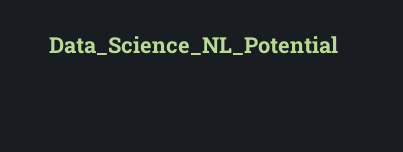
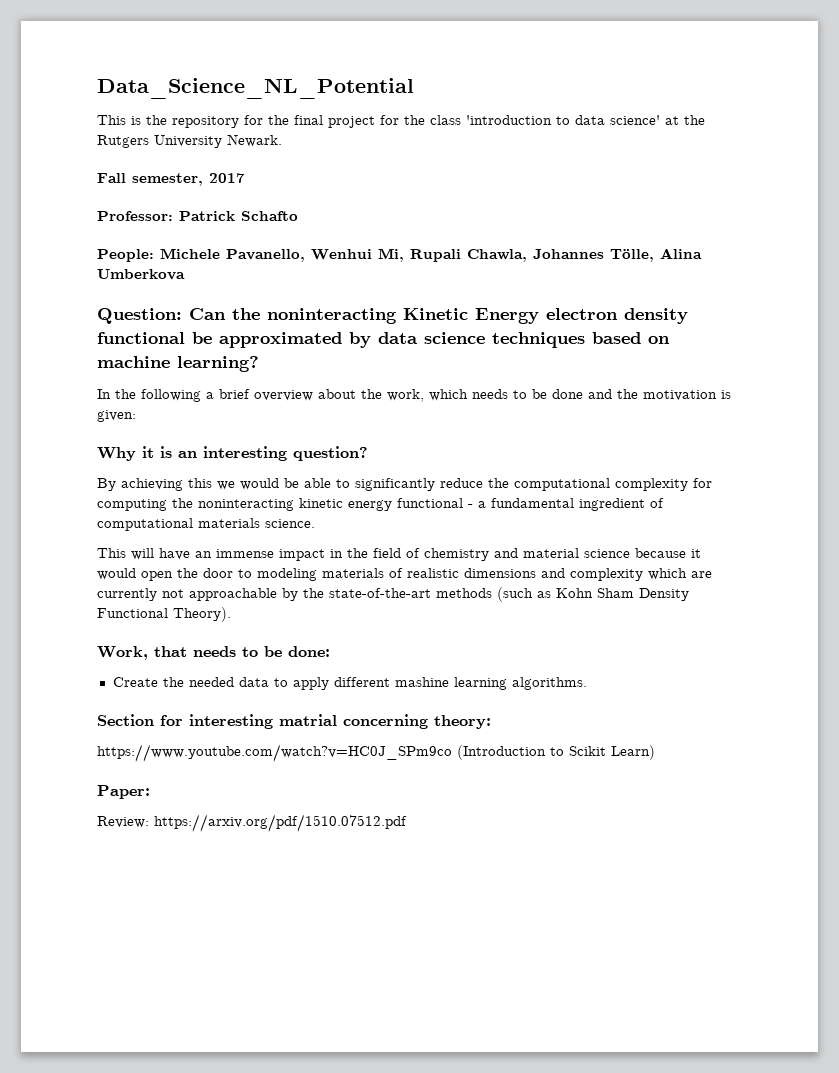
+ This is the repository for the final project for the class 'introduction to data science' at the Rutgers University Newark.
+ Fall semester, 2017
+ Professor: Patrick Schafto
+ People: Michele Pavanello, Wenhui Mi, Rupali Chawla, Johannes Tölle, Alina Umberkova
+ Question: Can the noninteracting Kinetic Energy electron density functional be approximated by data science techniques based on machine learning?
+ In the following a brief overview about the work, which needs to be done and the motivation is given:
+ Why it is an interesting question?
+ By achieving this we would be able to significantly reduce the computational complexity for computing the noninteracting kinetic energy functional - a fundamental ingredient of computational materials science.
+ This will have an immense impact in the field of chemistry and material science because it would open the door to modeling materials of realistic dimensions and complexity which are currently not approachable by the state-of-the-art methods (such as Kohn Sham Density Functional Theory).
+ Work, that needs to be done:
+ Create the needed data to apply different mashine learning algorithms.
+ Section for interesting matrial concerning theory:
+ https://www.youtube.com/watch?v=HC0J_SPm9co (Introduction to Scikit Learn)
+ Paper:
+ Review: https://arxiv.org/pdf/1510.07512.pdf

